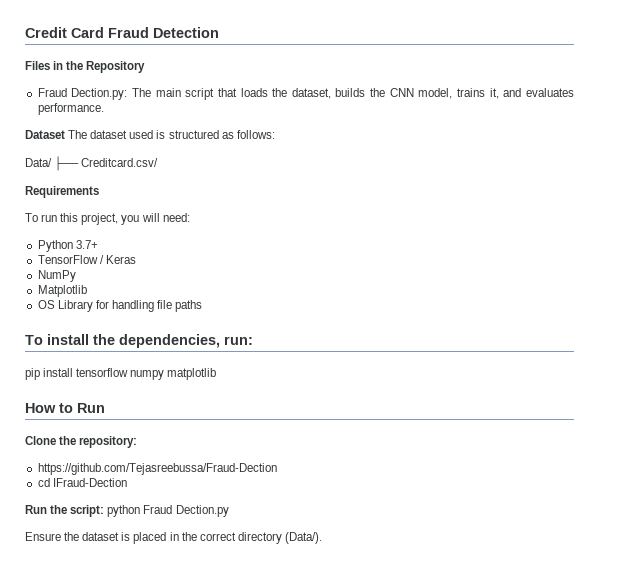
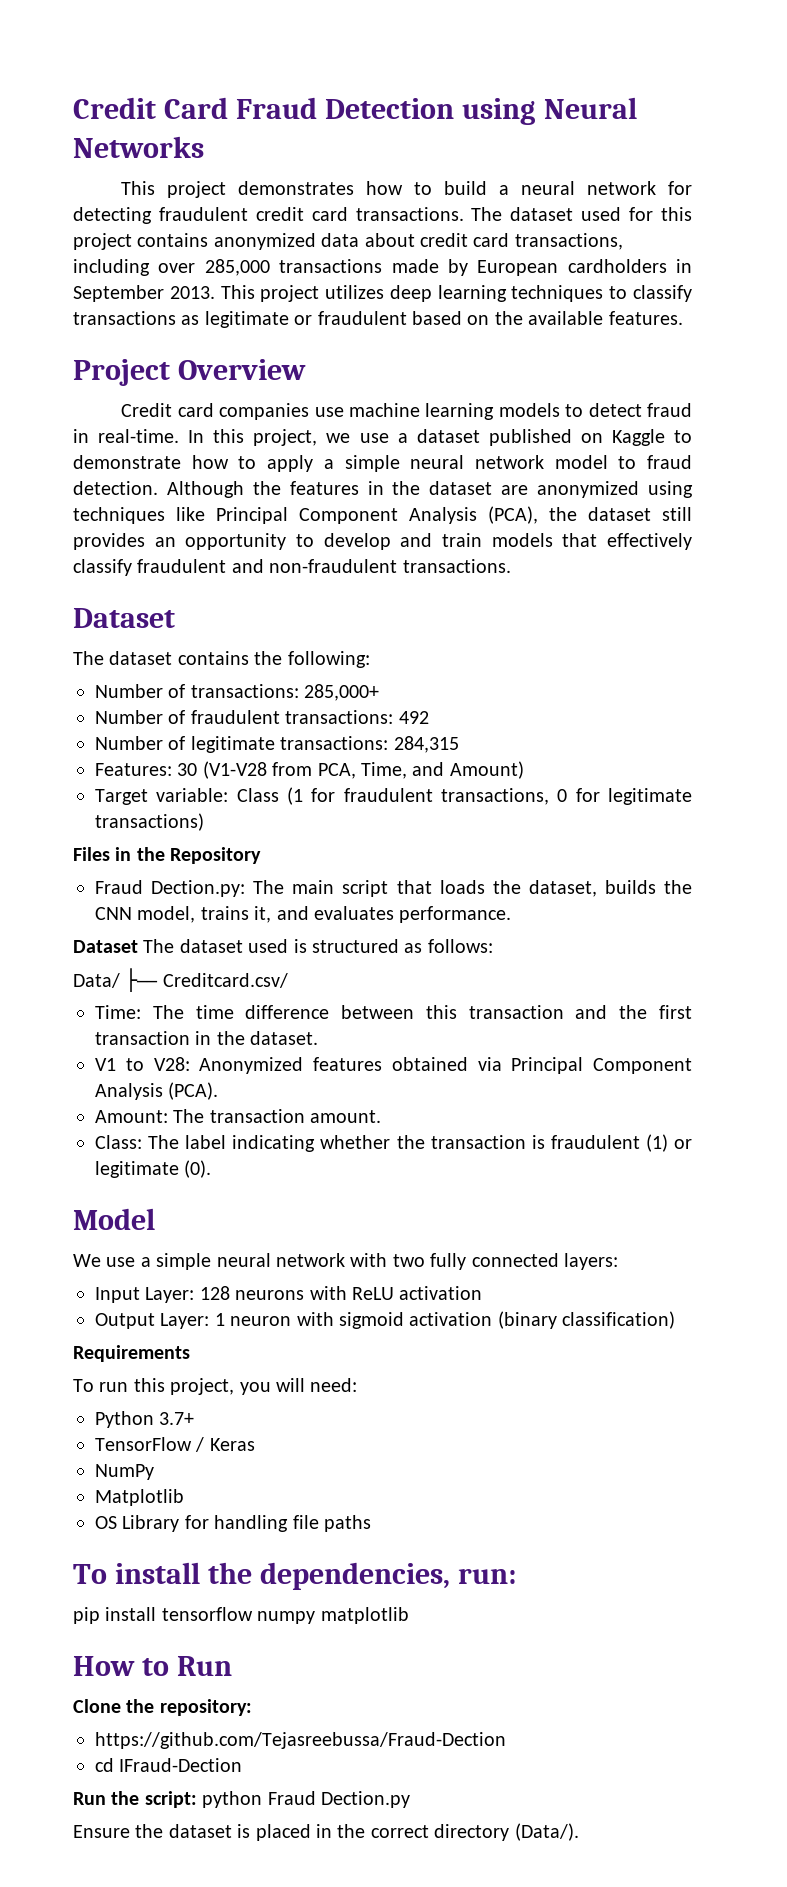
- Credit Card Fraud Detection
+ Credit Card Fraud Detection using Neural Networks
+ This project demonstrates how to build a neural network for detecting fraudulent credit card transactions. The dataset used for this project contains anonymized data about credit card transactions, including over 285,000 transactions made by European cardholders in September 2013. This project utilizes deep learning techniques to classify transactions as legitimate or fraudulent based on the available features.
+ Project Overview
+ Credit card companies use machine learning models to detect fraud in real-time. In this project, we use a dataset published on Kaggle to demonstrate how to apply a simple neural network model to fraud detection. Although the features in the dataset are anonymized using techniques like Principal Component Analysis (PCA), the dataset still provides an opportunity to develop and train models that effectively classify fraudulent and non-fraudulent transactions.
+ Dataset
+ The dataset contains the following:
+ Number of transactions: 285,000+
+ Number of fraudulent transactions: 492
+ Number of legitimate transactions: 284,315
+ Features: 30 (V1-V28 from PCA, Time, and Amount)
+ Target variable: Class (1 for fraudulent transactions, 0 for legitimate transactions)
+ Time: The time difference between this transaction and the first transaction in the dataset.
+ V1 to V28: Anonymized features obtained via Principal Component Analysis (PCA).
+ Amount: The transaction amount.
+ Class: The label indicating whether the transaction is fraudulent (1) or legitimate (0).
+ Model
+ We use a simple neural network with two fully connected layers:
+ Input Layer: 128 neurons with ReLU activation
+ Output Layer: 1 neuron with sigmoid activation (binary classification)

